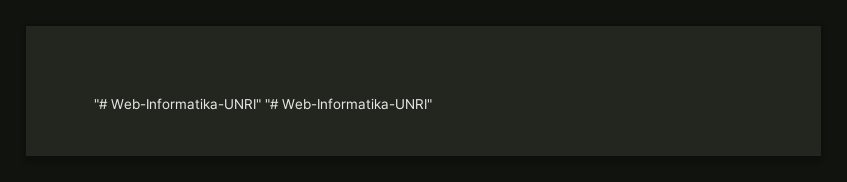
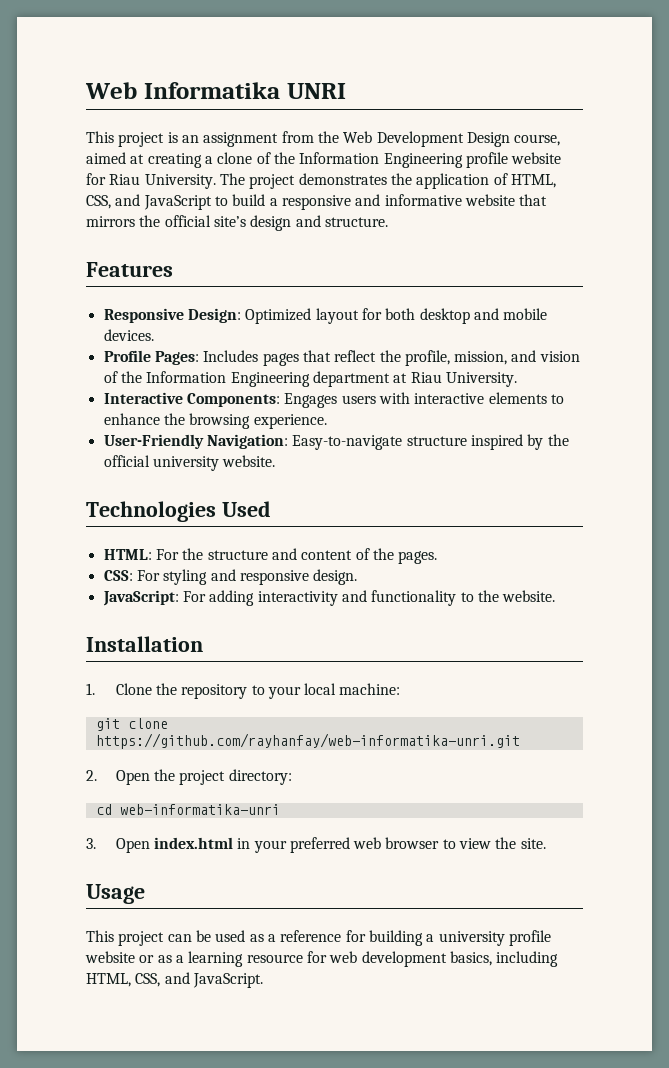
- "# Web-Informatika-UNRI" "# Web-Informatika-UNRI"
+ Web Informatika UNRI
+ This project is an assignment from the Web Development Design course, aimed at creating a clone of the Information Engineering profile website for Riau University. The project demonstrates the application of HTML, CSS, and JavaScript to build a responsive and informative website that mirrors the official site’s design and structure.
+ Features
+ Responsive Design: Optimized layout for both desktop and mobile devices.
+ Profile Pages: Includes pages that reflect the profile, mission, and vision of the Information Engineering department at Riau University.
+ Interactive Components: Engages users with interactive elements to enhance the browsing experience.
+ User-Friendly Navigation: Easy-to-navigate structure inspired by the official university website.
+ Technologies Used
+ HTML: For the structure and content of the pages.
+ CSS: For styling and responsive design.
+ JavaScript: For adding interactivity and functionality to the website.
+ Installation
+ 1. Clone the repository to your local machine:
+ git clone https://github.com/rayhanfay/web-informatika-unri.git
+ 2. Open the project directory:
+ cd web-informatika-unri
+ 3. Open index.html in your preferred web browser to view the site.
+ Usage
+ This project can be used as a reference for building a university profile website or as a learning resource for web development basics, including HTML, CSS, and JavaScript.

